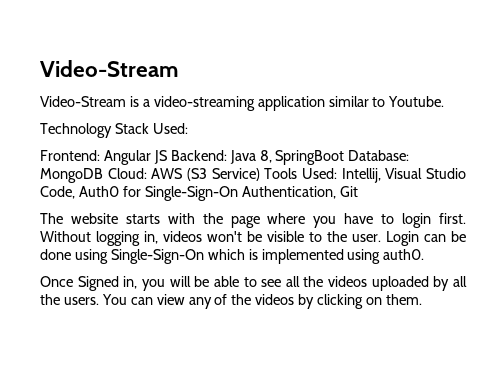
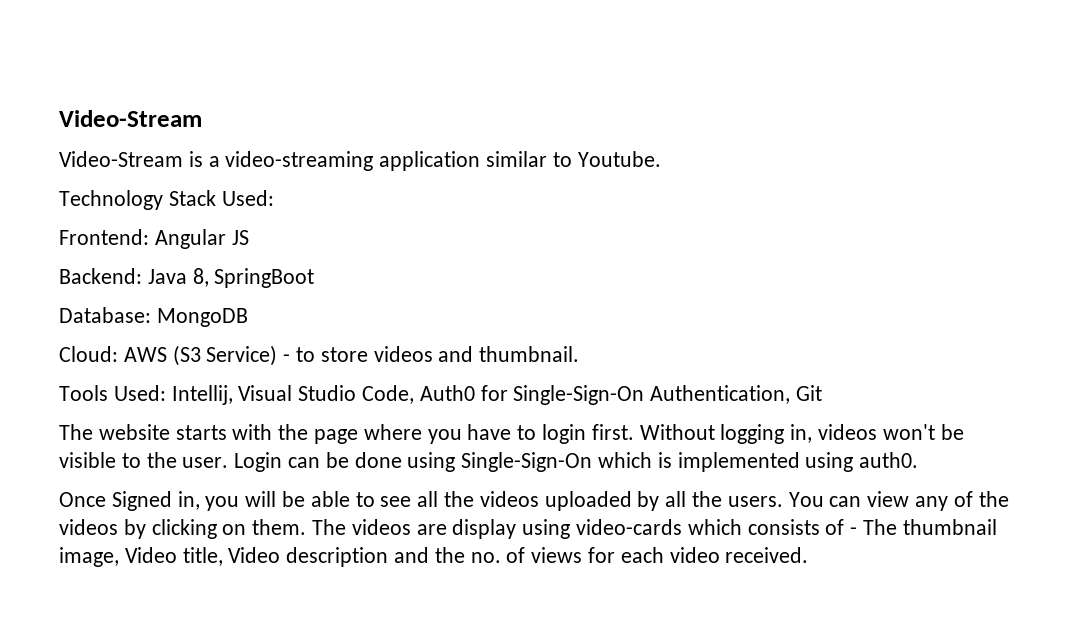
- Frontend: Angular JS Backend: Java 8, SpringBoot Database: MongoDB Cloud: AWS (S3 Service) Tools Used: Intellij, Visual Studio Code, Auth0 for Single-Sign-On Authentication, Git
+ Frontend: Angular JS
+ Backend: Java 8, SpringBoot
+ Database: MongoDB
+ Cloud: AWS (S3 Service) - to store videos and thumbnail.
+ Tools Used: Intellij, Visual Studio Code, Auth0 for Single-Sign-On Authentication, Git
+ The videos are display using video-cards which consists of - The thumbnail image, Video title, Video description and the no. of views for each video received.

